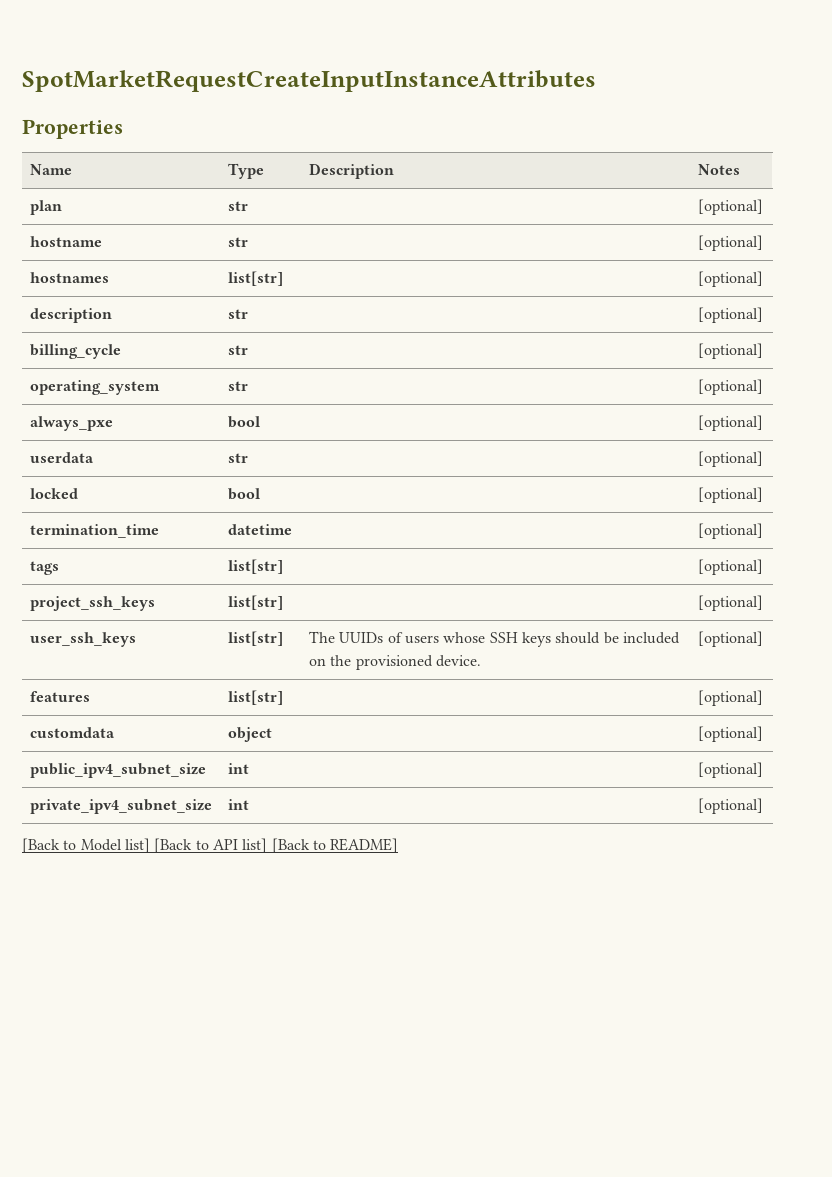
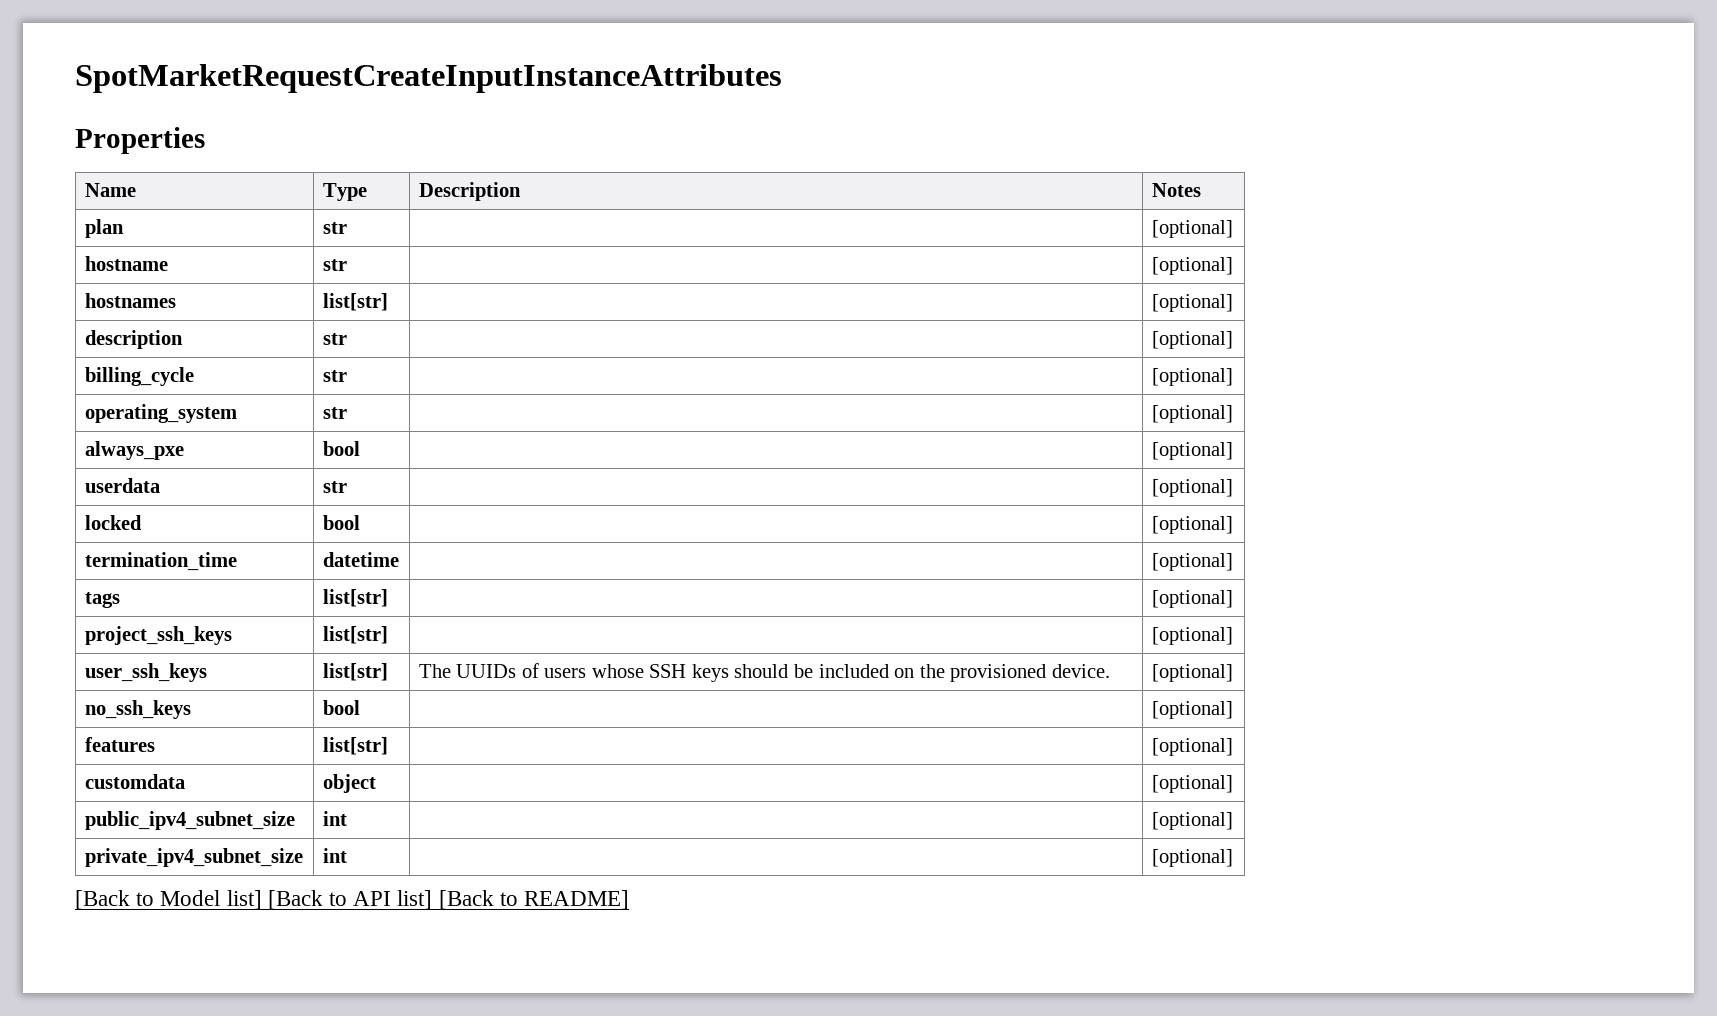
+ no_ssh_keys | bool | | [optional]

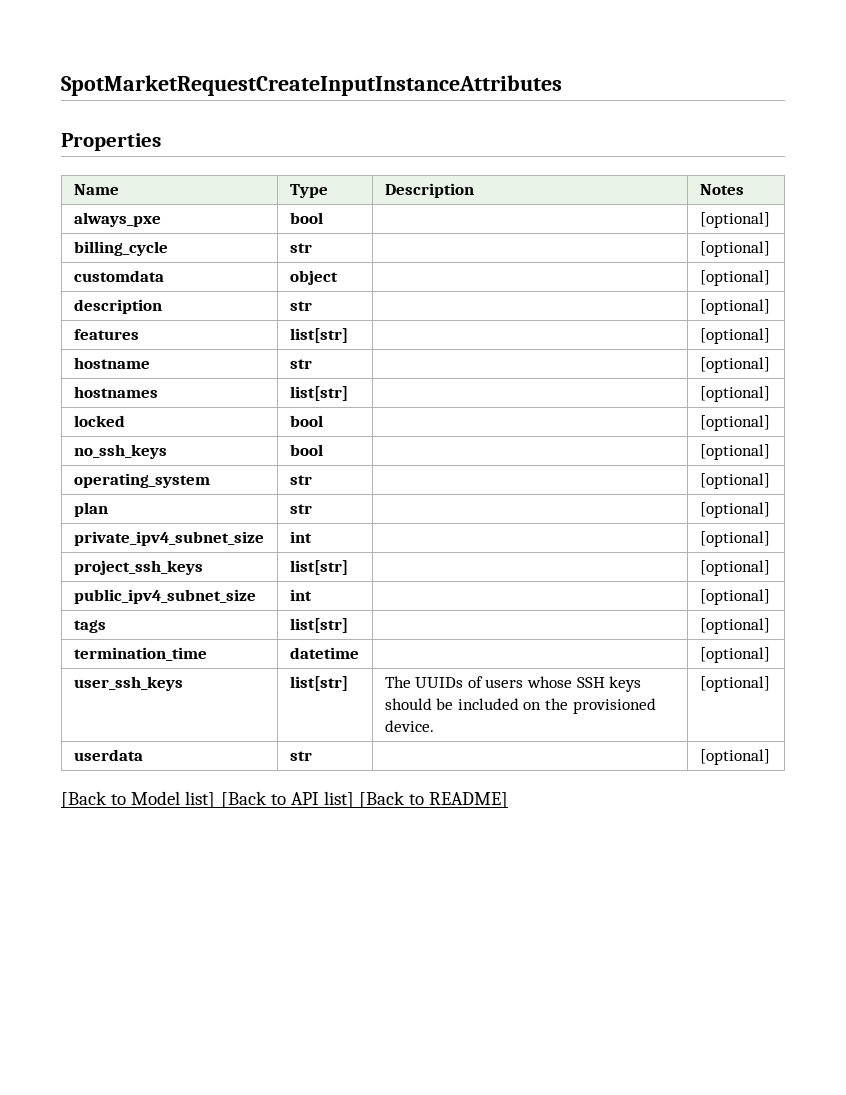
- plan | str | | [optional]
+ always_pxe | bool | | [optional]
+ billing_cycle | str | | [optional]
+ customdata | object | | [optional]
+ description | str | | [optional]
+ features | list[str] | | [optional]
- description | str | | [optional]
- billing_cycle | str | | [optional]
+ locked | bool | | [optional]
+ no_ssh_keys | bool | | [optional]
- always_pxe | bool | | [optional]
- userdata | str | | [optional]
- locked | bool | | [optional]
- termination_time | datetime | | [optional]
+ plan | str | | [optional]
+ private_ipv4_subnet_size | int | | [optional]
+ project_ssh_keys | list[str] | | [optional]
+ public_ipv4_subnet_size | int | | [optional]
- project_ssh_keys | list[str] | | [optional]
+ termination_time | datetime | | [optional]
- no_ssh_keys | bool | | [optional]
- features | list[str] | | [optional]
- customdata | object | | [optional]
- public_ipv4_subnet_size | int | | [optional]
- private_ipv4_subnet_size | int | | [optional]
+ userdata | str | | [optional]

